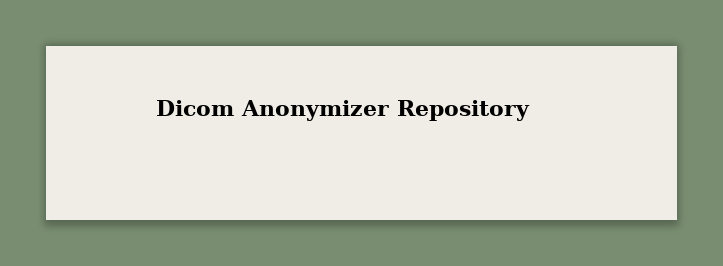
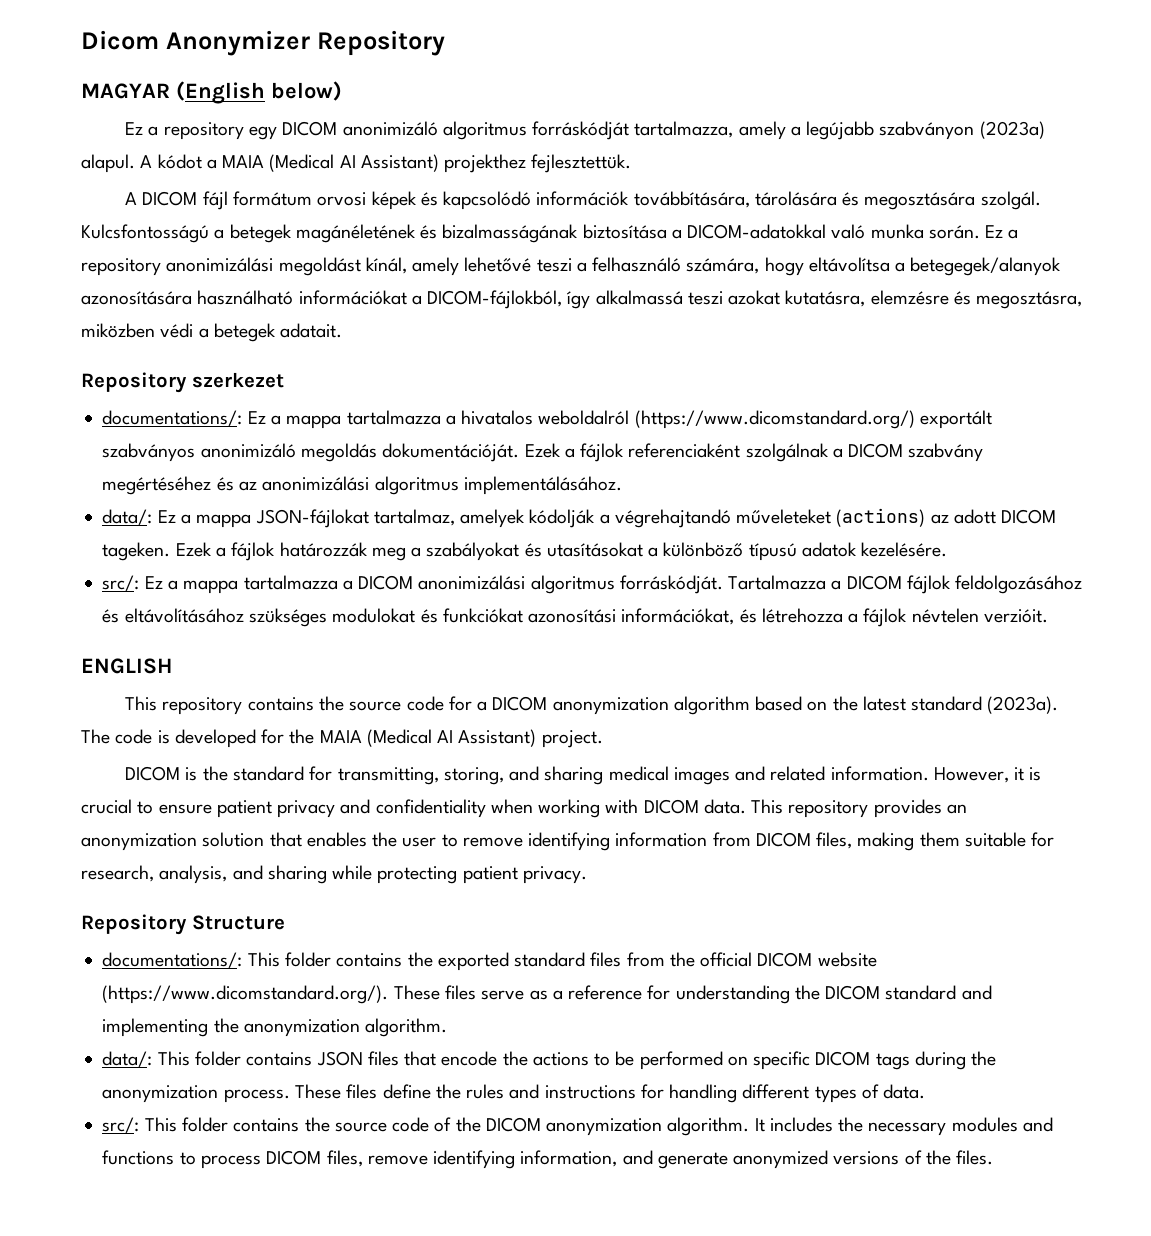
+ MAGYAR (English below)
+ Ez a repository egy DICOM anonimizáló algoritmus forráskódját tartalmazza, amely a legújabb szabványon (2023a) alapul. A kódot a MAIA (Medical AI Assistant) projekthez fejlesztettük.
+ A DICOM fájl formátum orvosi képek és kapcsolódó információk továbbítására, tárolására és megosztására szolgál. Kulcsfontosságú a betegek magánéletének és bizalmasságának biztosítása a DICOM-adatokkal való munka során. Ez a repository anonimizálási megoldást kínál, amely lehetővé teszi a felhasználó számára, hogy eltávolítsa a betegegek/alanyok azonosítására használható információkat a DICOM-fájlokból, így alkalmassá teszi azokat kutatásra, elemzésre és megosztásra, miközben védi a betegek adatait.
+ Repository szerkezet
+ documentations/: Ez a mappa tartalmazza a hivatalos weboldalról (https://www.dicomstandard.org/) exportált szabványos anonimizáló megoldás dokumentációját. Ezek a fájlok referenciaként szolgálnak a DICOM szabvány megértéséhez és az anonimizálási algoritmus implementálásához.
+ data/: Ez a mappa JSON-fájlokat tartalmaz, amelyek kódolják a végrehajtandó műveleteket (actions) az adott DICOM tageken. Ezek a fájlok határozzák meg a szabályokat és utasításokat a különböző típusú adatok kezelésére.
+ src/: Ez a mappa tartalmazza a DICOM anonimizálási algoritmus forráskódját. Tartalmazza a DICOM fájlok feldolgozásához és eltávolításához szükséges modulokat és funkciókat azonosítási információkat, és létrehozza a fájlok névtelen verzióit.
+ ENGLISH
+ This repository contains the source code for a DICOM anonymization algorithm based on the latest standard (2023a). The code is developed for the MAIA (Medical AI Assistant) project.
+ DICOM is the standard for transmitting, storing, and sharing medical images and related information. However, it is crucial to ensure patient privacy and confidentiality when working with DICOM data. This repository provides an anonymization solution that enables the user to remove identifying information from DICOM files, making them suitable for research, analysis, and sharing while protecting patient privacy.
+ Repository Structure
+ documentations/: This folder contains the exported standard files from the official DICOM website (https://www.dicomstandard.org/). These files serve as a reference for understanding the DICOM standard and implementing the anonymization algorithm.
+ data/: This folder contains JSON files that encode the actions to be performed on specific DICOM tags during the anonymization process. These files define the rules and instructions for handling different types of data.
+ src/: This folder contains the source code of the DICOM anonymization algorithm. It includes the necessary modules and functions to process DICOM files, remove identifying information, and generate anonymized versions of the files.

